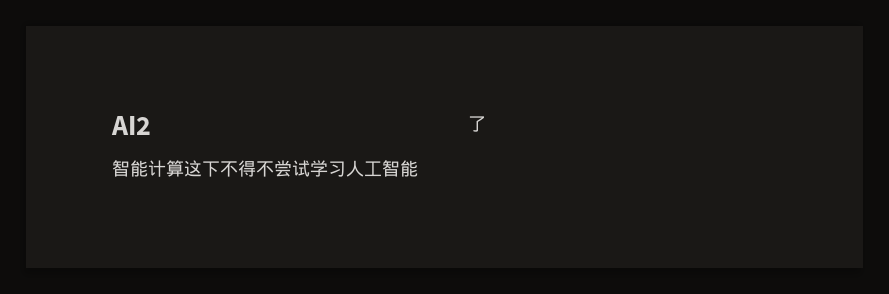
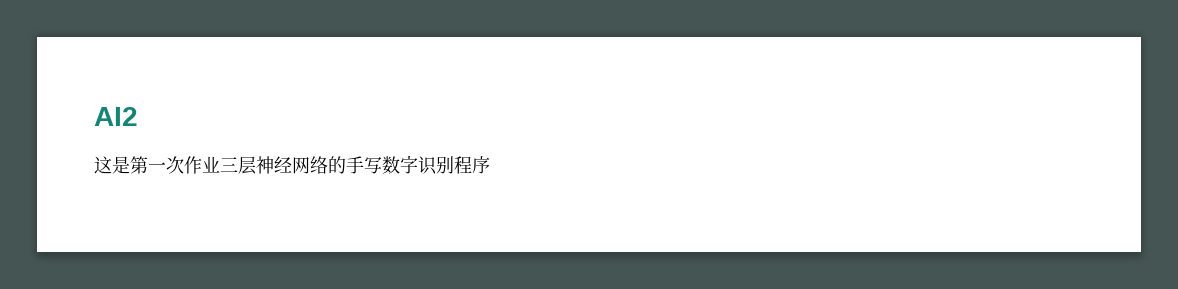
- 智能计算这下不得不尝试学习人工智能了
+ 这是第一次作业三层神经网络的手写数字识别程序

